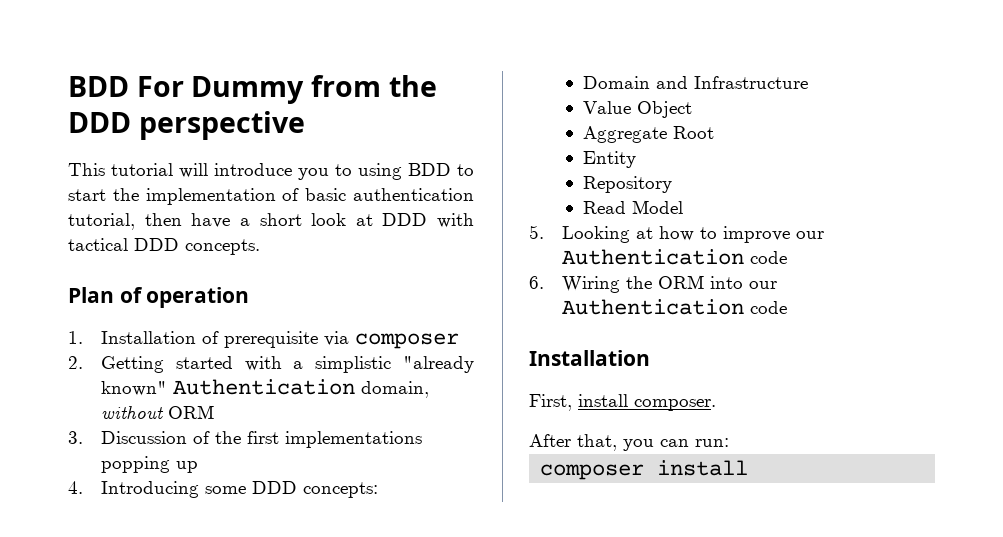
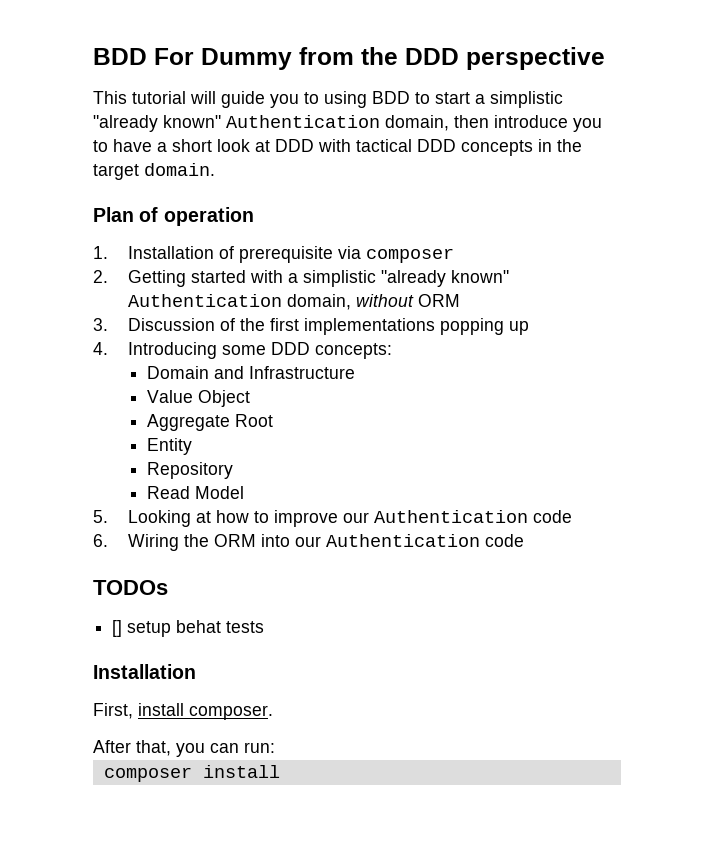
- This tutorial will introduce you to using BDD to start the implementation of basic authentication tutorial, then have a short look at DDD with tactical DDD concepts.
+ This tutorial will guide you to using BDD to start a simplistic "already known" Authentication domain, then introduce you to have a short look at DDD with tactical DDD concepts in the target domain.
+ TODOs
+ [] setup behat tests

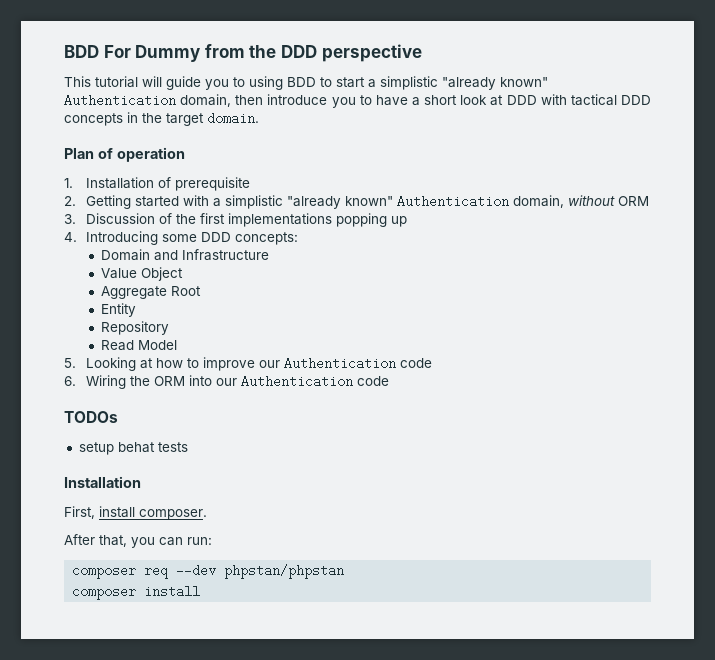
- 1. Installation of prerequisite via composer
+ 1. Installation of prerequisite
- [] setup behat tests
+ setup behat tests
+ composer req --dev phpstan/phpstan

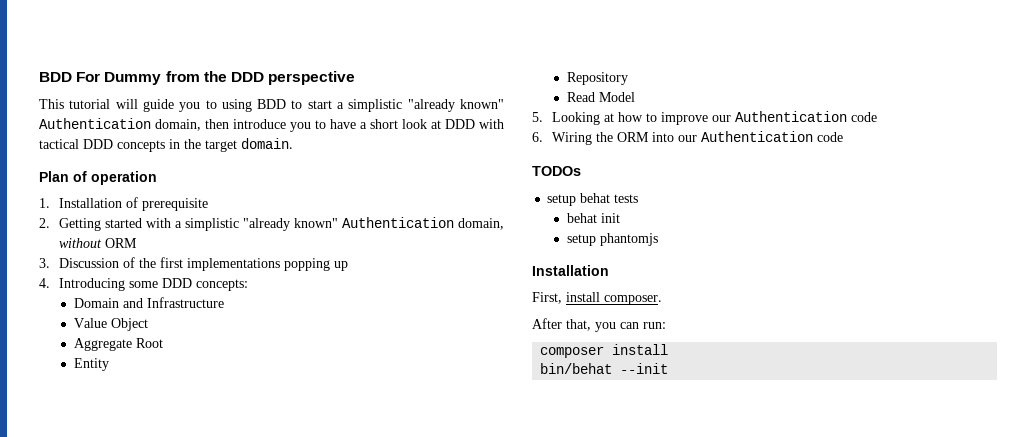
+ behat init
+ setup phantomjs
- composer req --dev phpstan/phpstan
  composer install
+ bin/behat --init

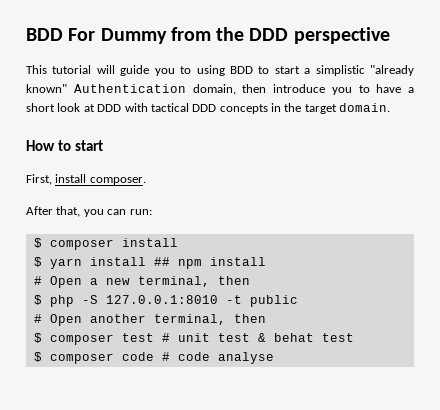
- Plan of operation
- 1. Installation of prerequisite
- 2. Getting started with a simplistic "already known" Authentication domain, without ORM
- 3. Discussion of the first implementations popping up
- 4. Introducing some DDD concepts:
- Domain and Infrastructure
- Value Object
- Aggregate Root
- Entity
- Repository
- Read Model
- 5. Looking at how to improve our Authentication code
- 6. Wiring the ORM into our Authentication code
- TODOs
- setup behat tests
- behat init
- setup phantomjs
- Installation
+ How to start
- composer install
+ $ composer install
- bin/behat --init
+ $ yarn install ## npm install
+ # Open a new terminal, then
+ $ php -S 127.0.0.1:8010 -t public
+ # Open another terminal, then
+ $ composer test # unit test & behat test
+ $ composer code # code analyse

